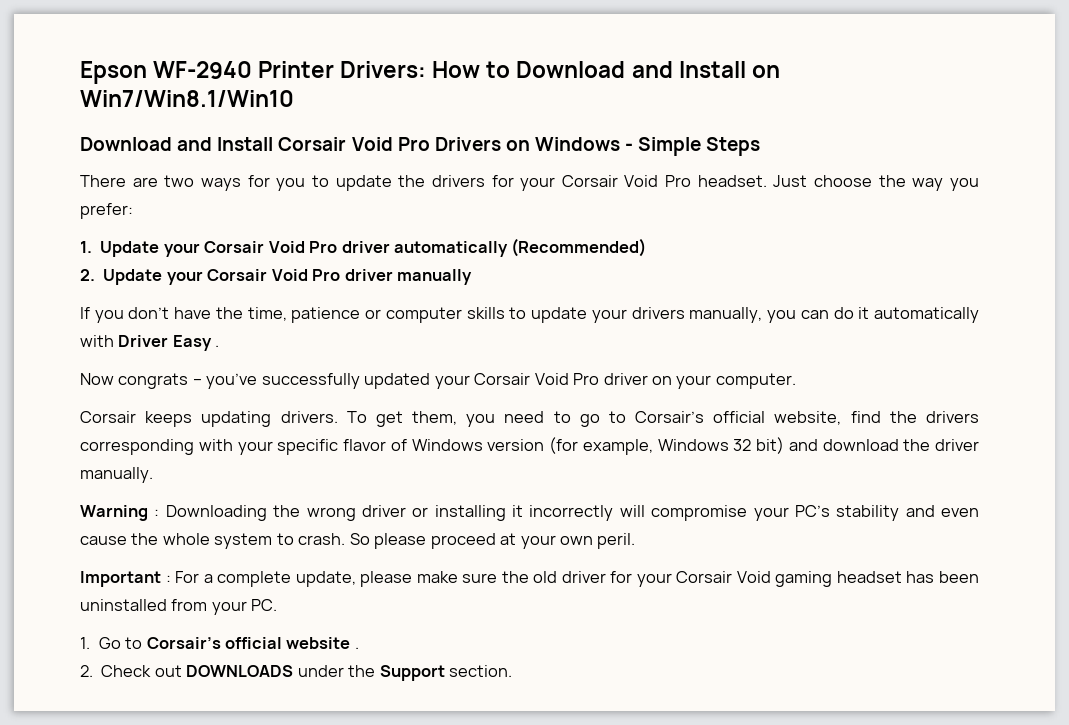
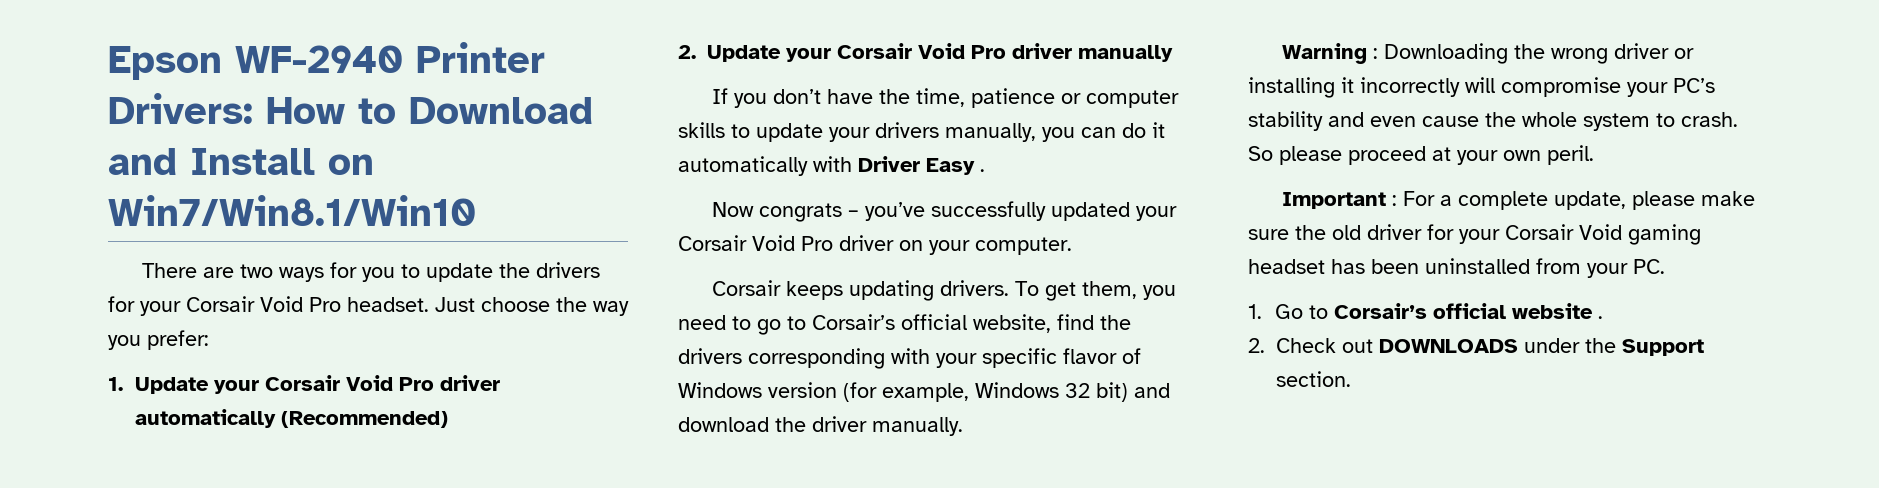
- Download and Install Corsair Void Pro Drivers on Windows - Simple Steps

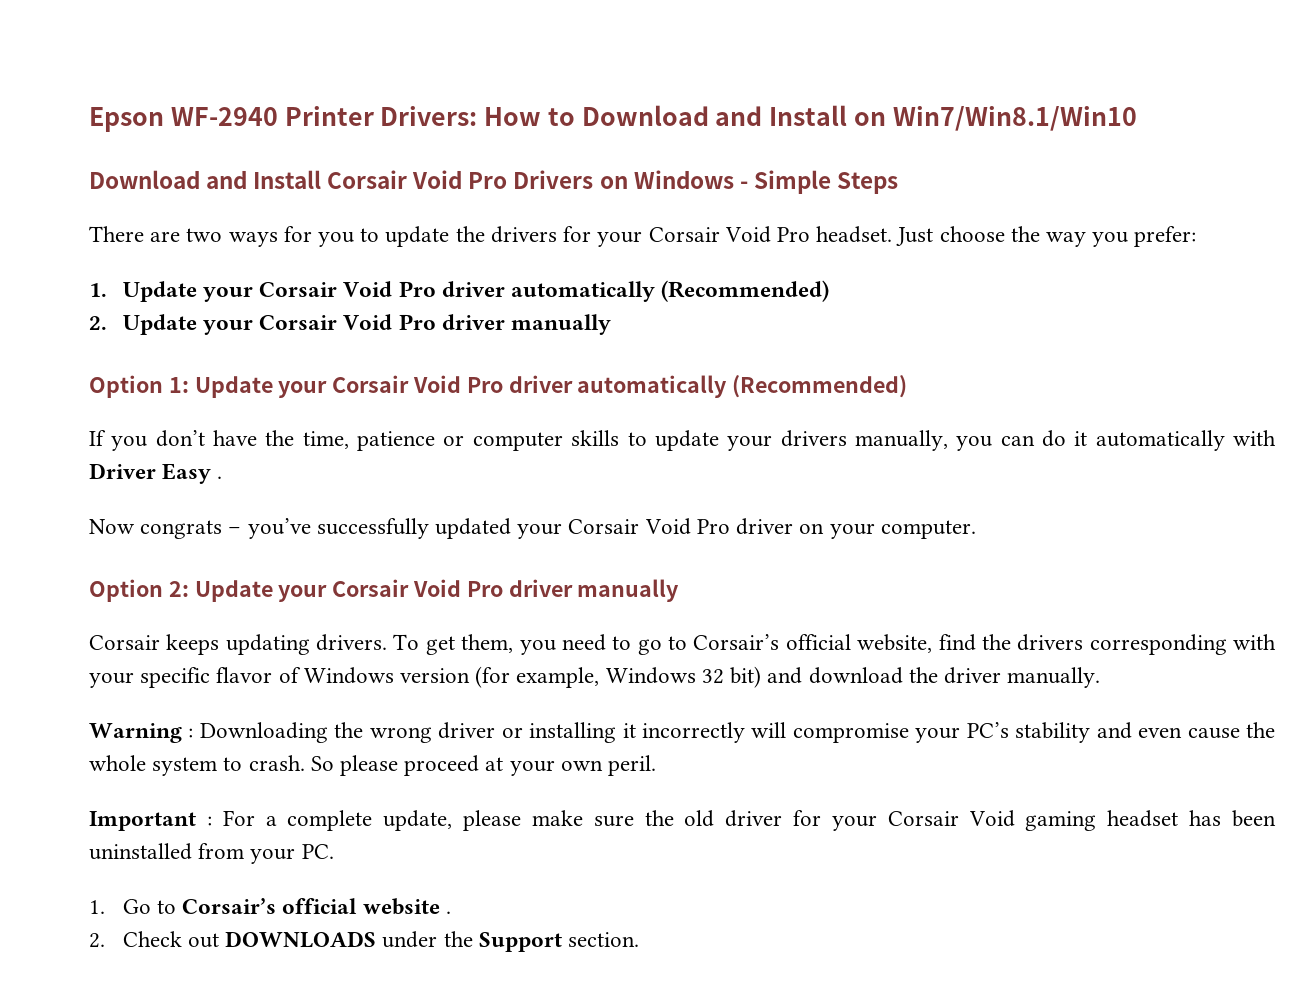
+ Download and Install Corsair Void Pro Drivers on Windows - Simple Steps
+ Option 1: Update your Corsair Void Pro driver automatically (Recommended)
+ Option 2: Update your Corsair Void Pro driver manually

